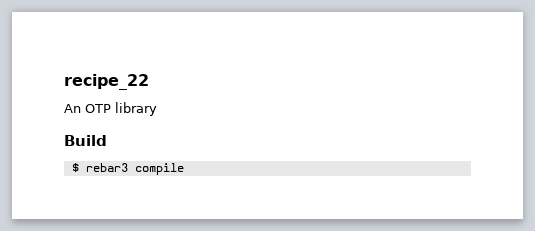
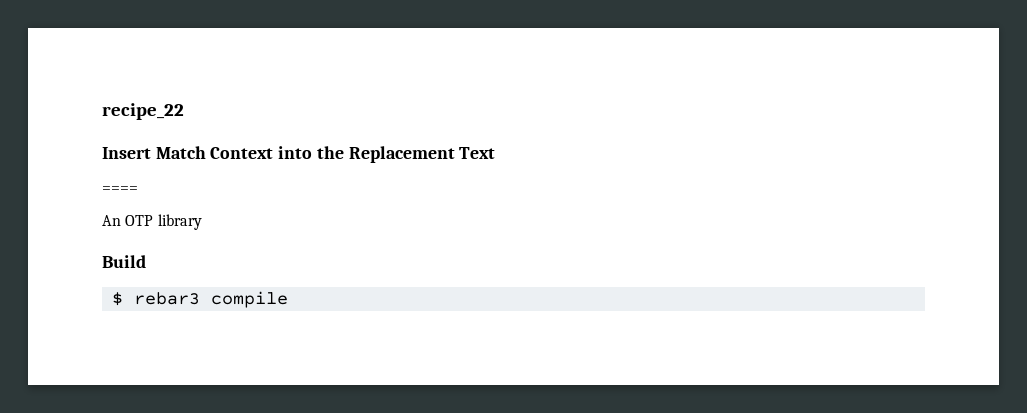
+ Insert Match Context into the Replacement Text
+ ====

